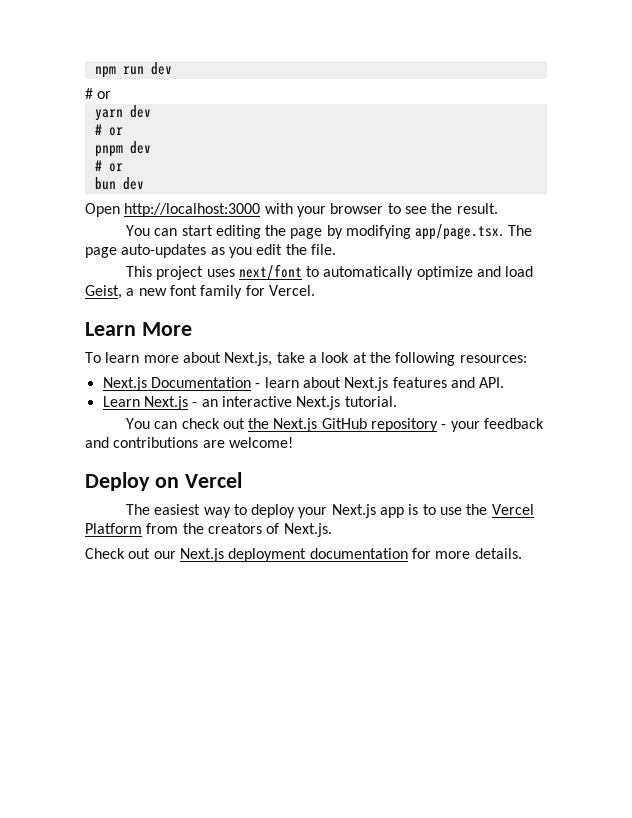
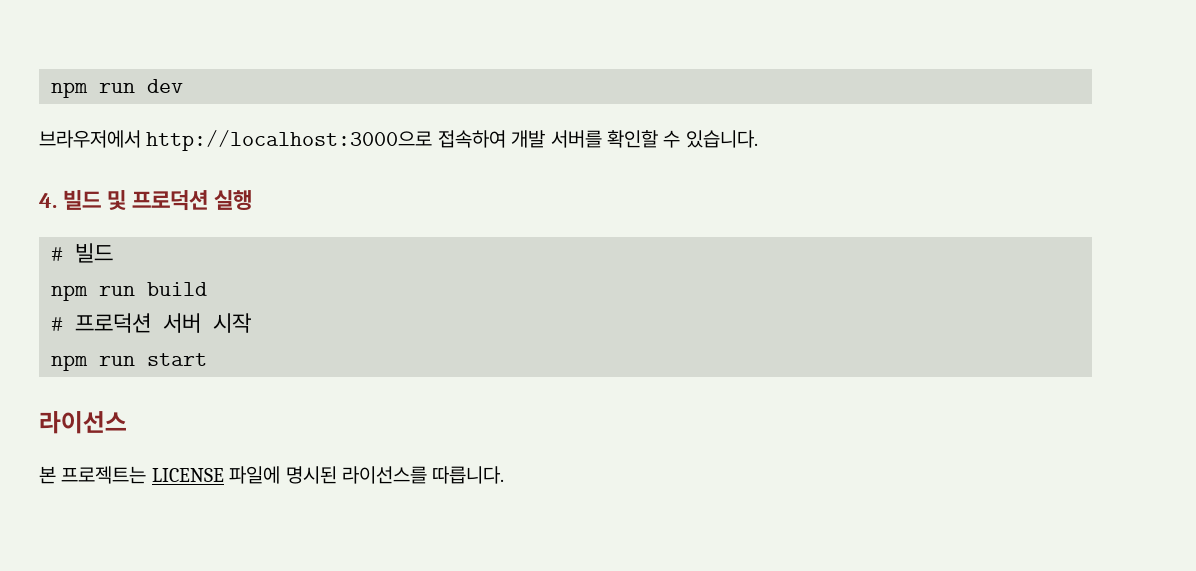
  npm run dev
- # or
- yarn dev
- # or
- pnpm dev
- # or
- bun dev
- Open http://localhost:3000 with your browser to see the result.
- You can start editing the page by modifying app/page.tsx. The page auto-updates as you edit the file.
- This project uses next/font to automatically optimize and load Geist, a new font family for Vercel.
- Learn More
- To learn more about Next.js, take a look at the following resources:
- Next.js Documentation - learn about Next.js features and API.
- Learn Next.js - an interactive Next.js tutorial.
- You can check out the Next.js GitHub repository - your feedback and contributions are welcome!
- Deploy on Vercel
- The easiest way to deploy your Next.js app is to use the Vercel Platform from the creators of Next.js.
- Check out our Next.js deployment documentation for more details.
+ 브라우저에서 http://localhost:3000으로 접속하여 개발 서버를 확인할 수 있습니다.
+ 4. 빌드 및 프로덕션 실행
+ # 빌드
+ npm run build
+ # 프로덕션 서버 시작
+ npm run start
+ 라이선스
+ 본 프로젝트는 LICENSE 파일에 명시된 라이선스를 따릅니다.

